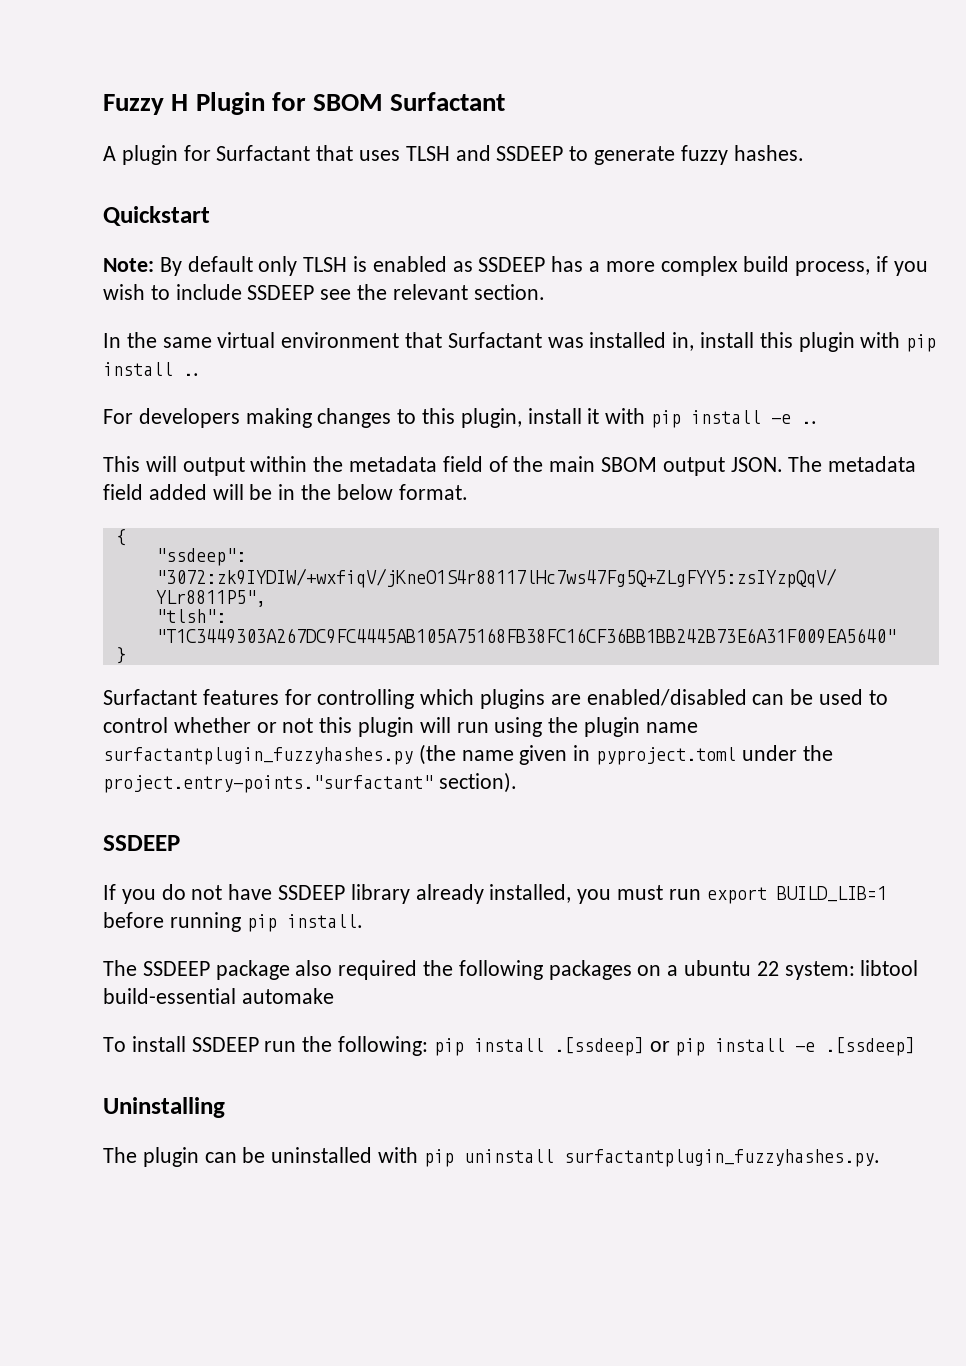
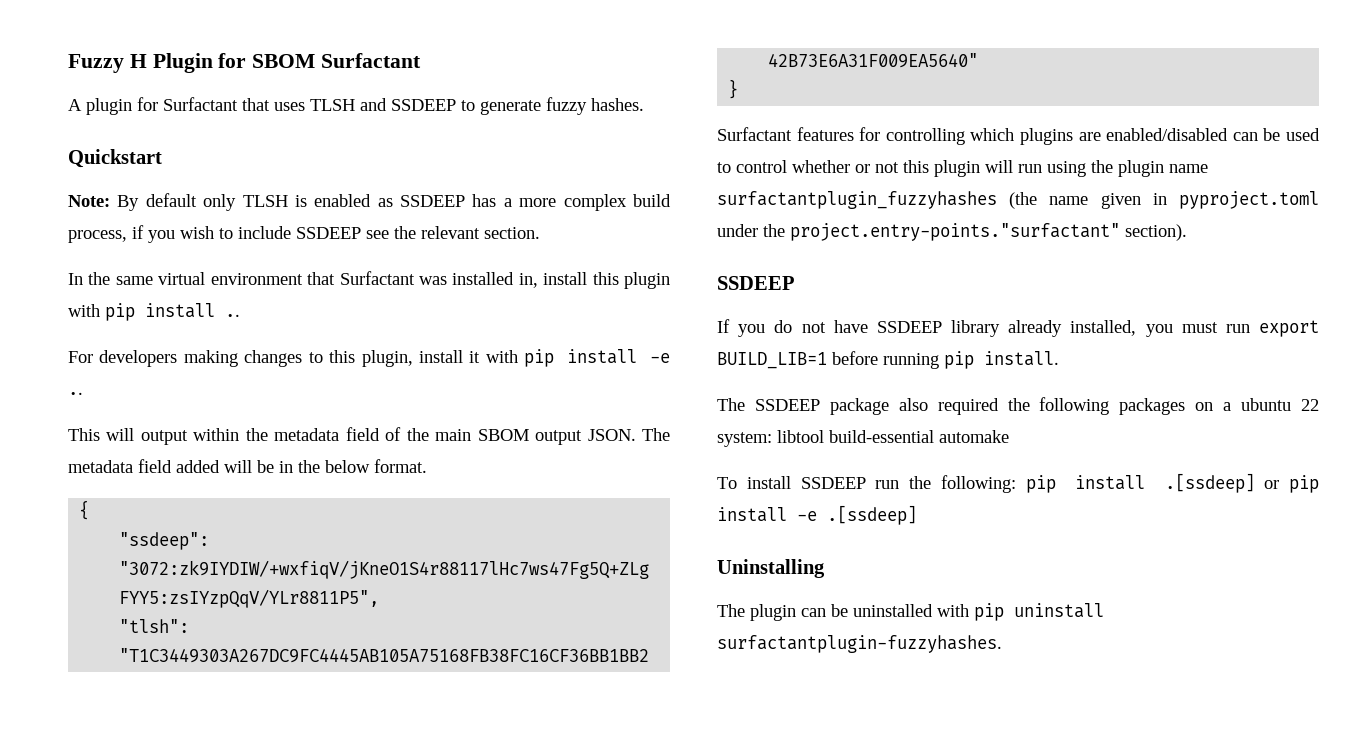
- Surfactant features for controlling which plugins are enabled/disabled can be used to control whether or not this plugin will run using the plugin name surfactantplugin_fuzzyhashes.py (the name given in pyproject.toml under the project.entry-points."surfactant" section).
+ Surfactant features for controlling which plugins are enabled/disabled can be used to control whether or not this plugin will run using the plugin name surfactantplugin_fuzzyhashes (the name given in pyproject.toml under the project.entry-points."surfactant" section).
- The plugin can be uninstalled with pip uninstall surfactantplugin_fuzzyhashes.py.
+ The plugin can be uninstalled with pip uninstall surfactantplugin-fuzzyhashes.

